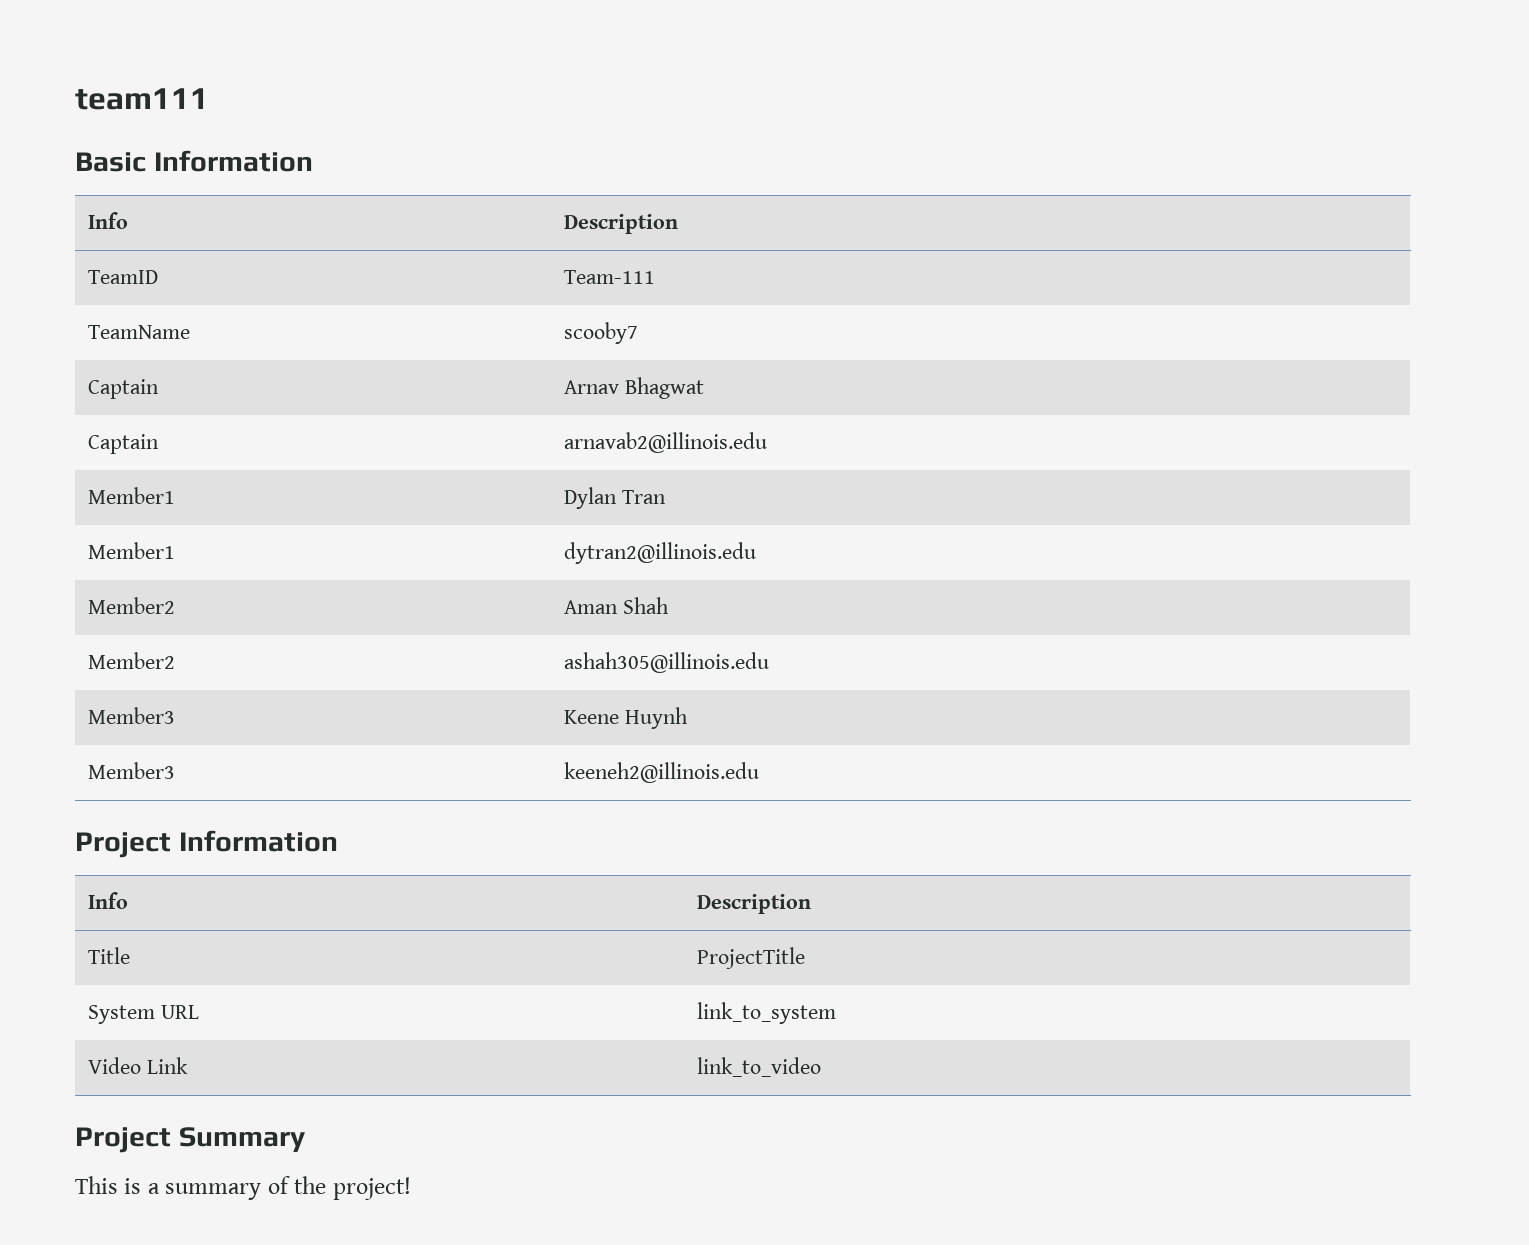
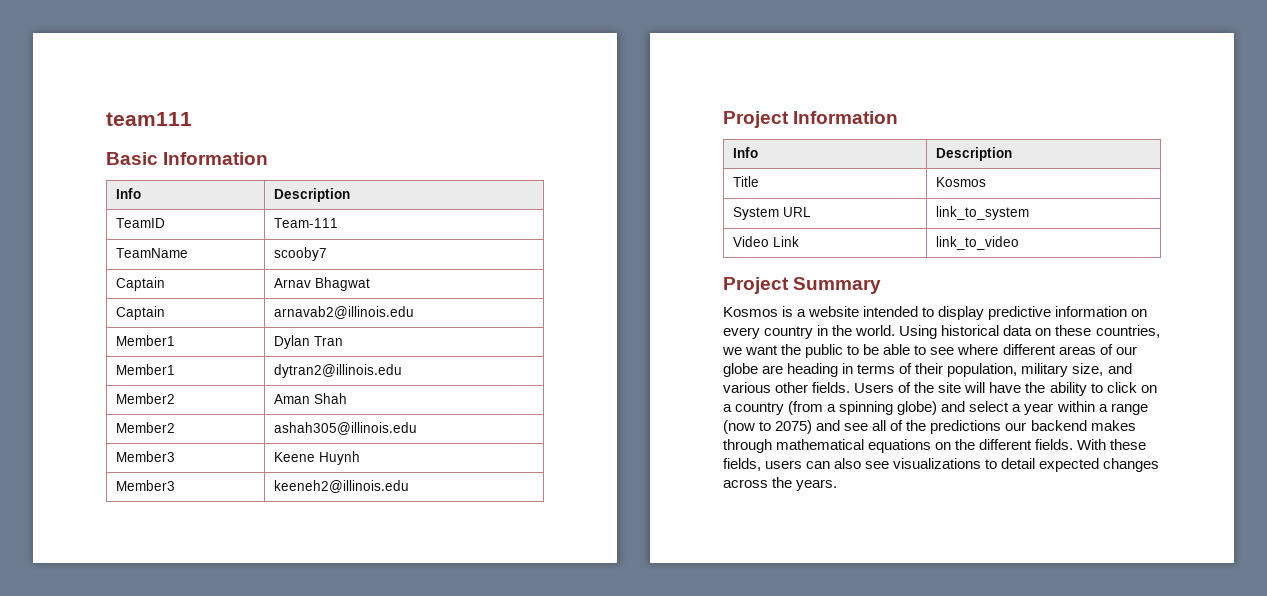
- Title | ProjectTitle
+ Title | Kosmos
- This is a summary of the project!
+ Kosmos is a website intended to display predictive information on every country in the world. Using historical data on these countries, we want the public to be able to see where different areas of our globe are heading in terms of their population, military size, and various other fields. Users of the site will have the ability to click on a country (from a spinning globe) and select a year within a range (now to 2075) and see all of the predictions our backend makes through mathematical equations on the different fields. With these fields, users can also see visualizations to detail expected changes across the years.

